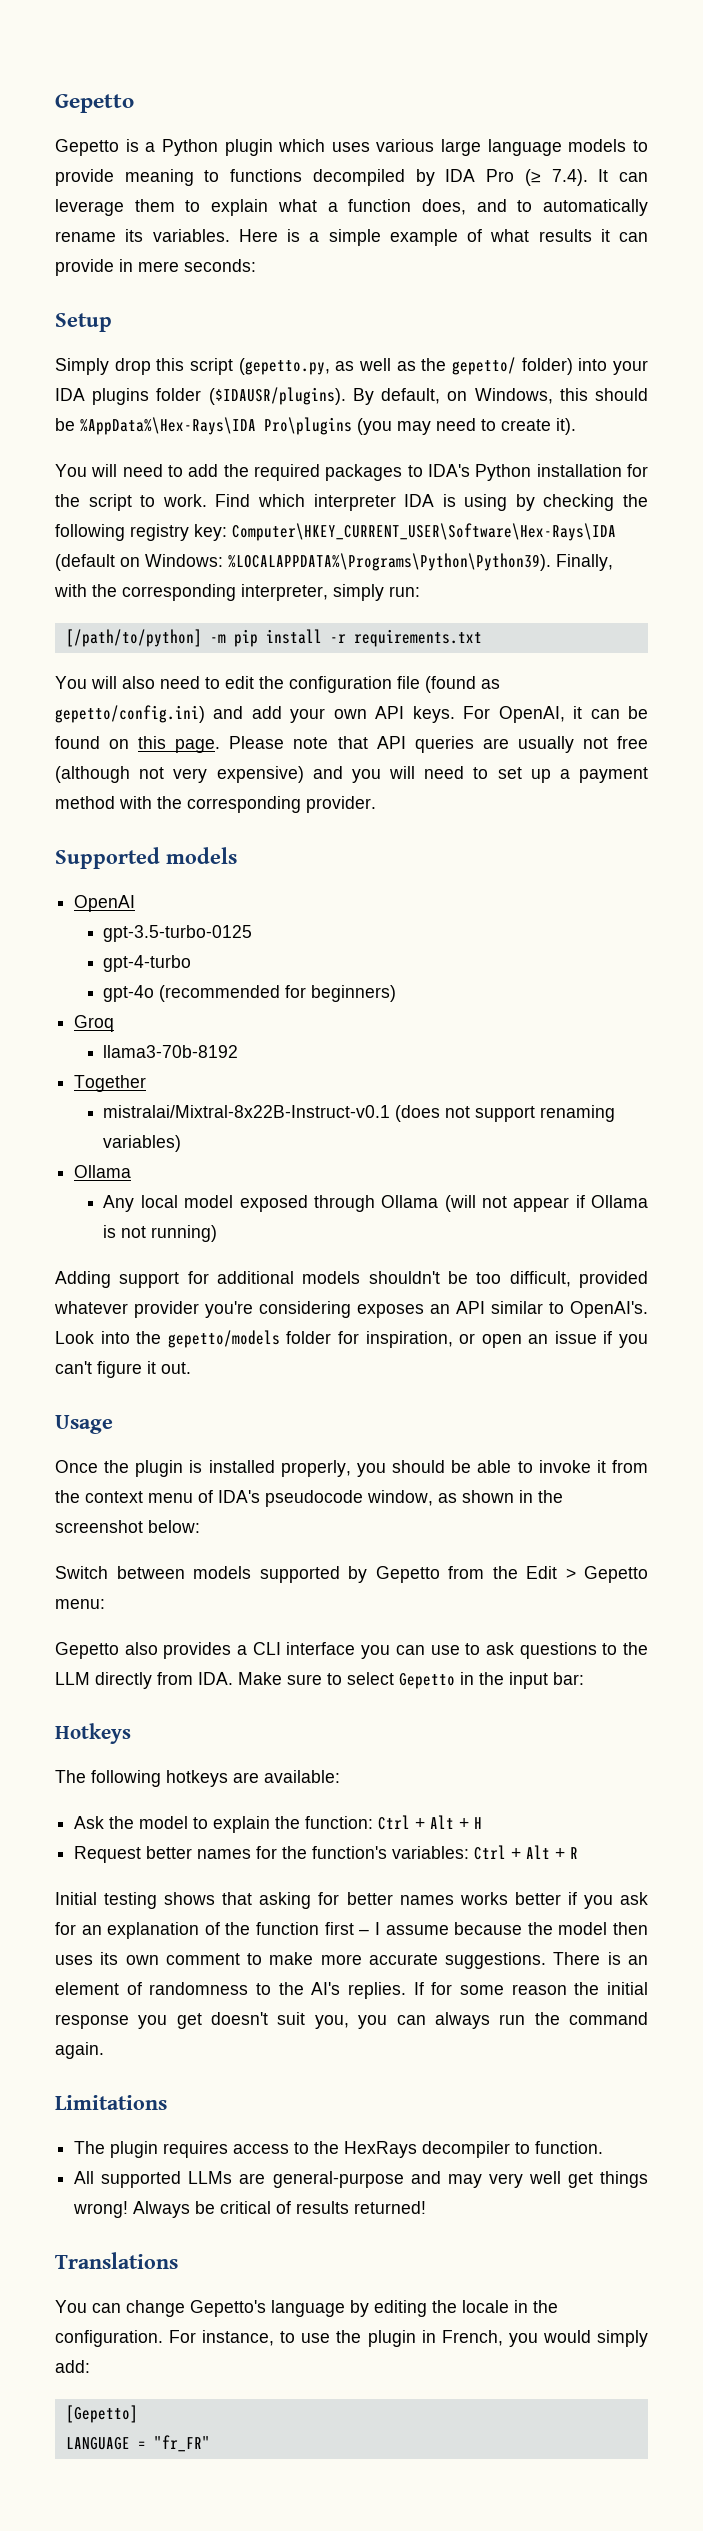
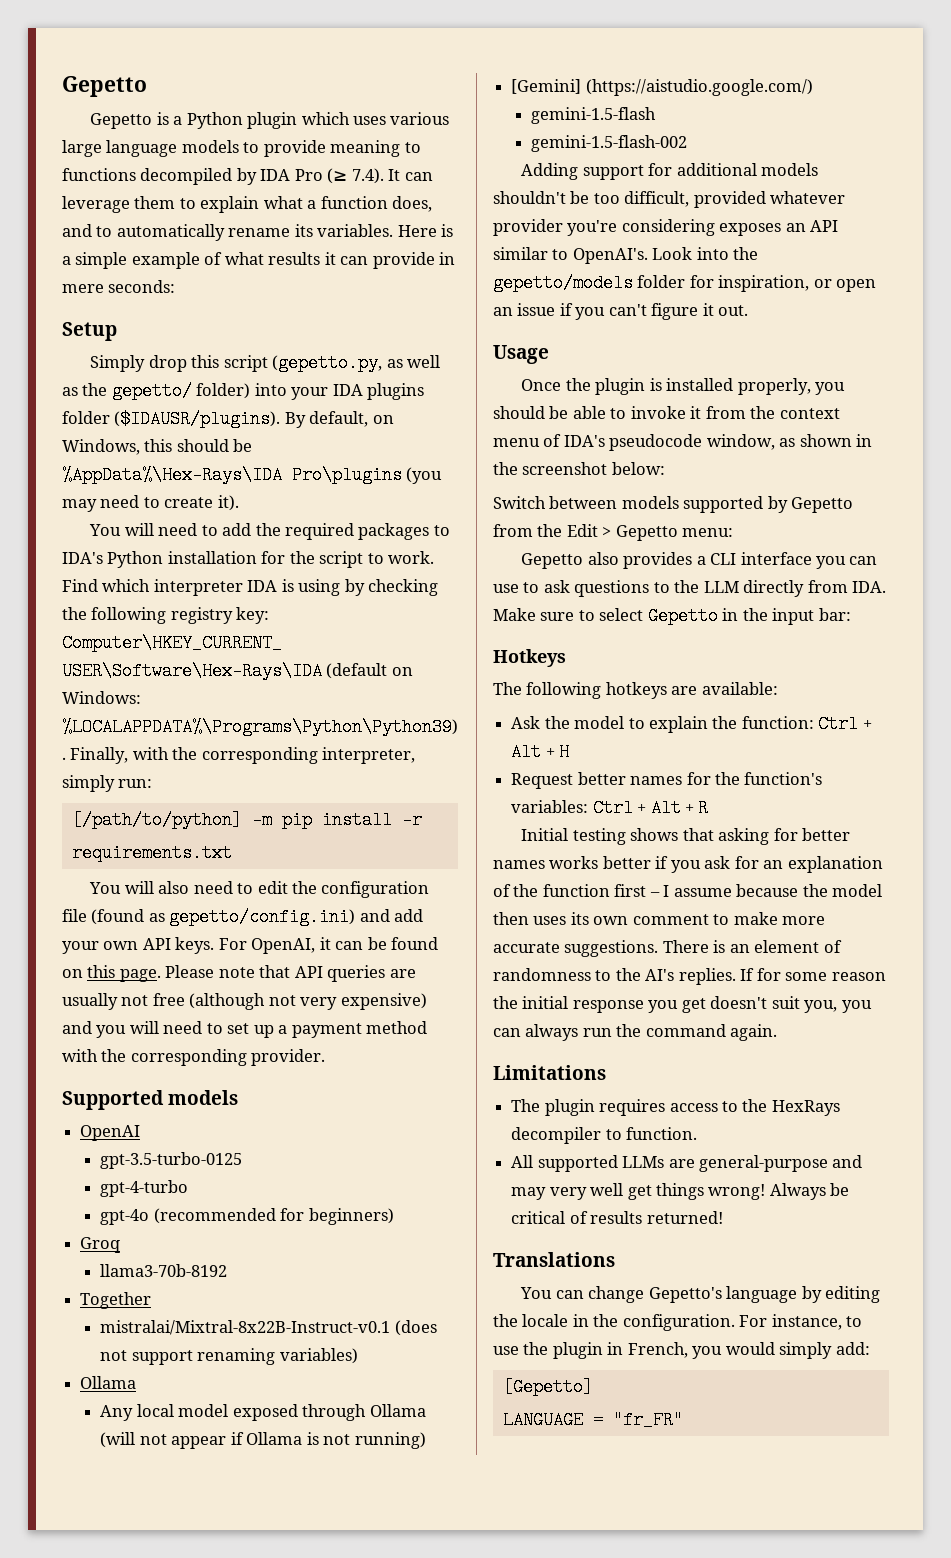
+ [Gemini] (https://aistudio.google.com/)
+ gemini-1.5-flash
+ gemini-1.5-flash-002

